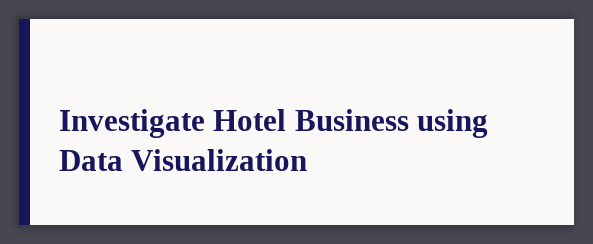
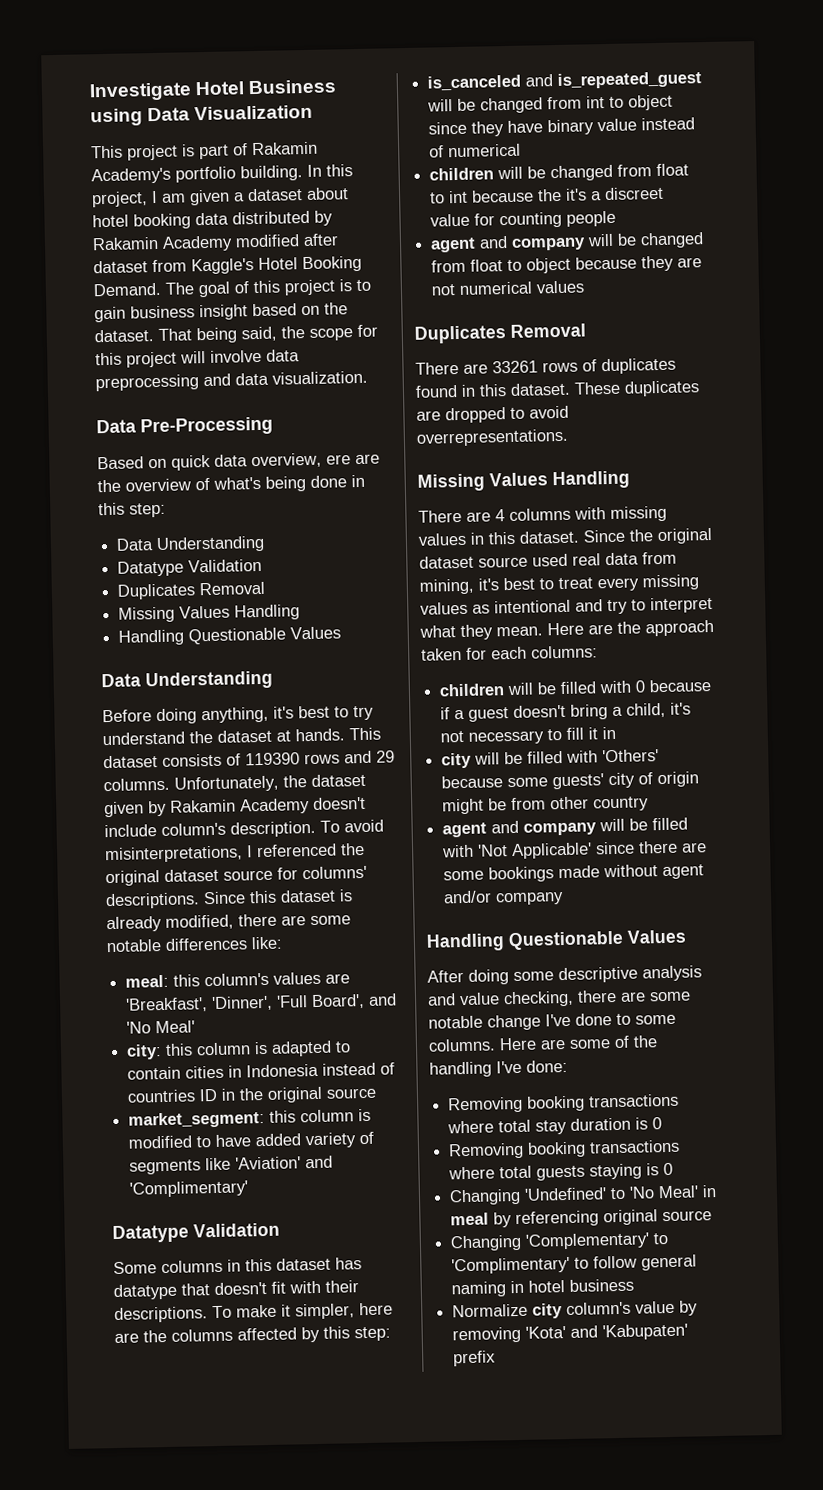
+ This project is part of Rakamin Academy's portfolio building. In this project, I am given a dataset about hotel booking data distributed by Rakamin Academy modified after dataset from Kaggle's Hotel Booking Demand. The goal of this project is to gain business insight based on the dataset. That being said, the scope for this project will involve data preprocessing and data visualization.
+ Data Pre-Processing
+ Based on quick data overview, ere are the overview of what's being done in this step:
+ Data Understanding
+ Datatype Validation
+ Duplicates Removal
+ Missing Values Handling
+ Handling Questionable Values
+ Data Understanding
+ Before doing anything, it's best to try understand the dataset at hands. This dataset consists of 119390 rows and 29 columns. Unfortunately, the dataset given by Rakamin Academy doesn't include column's description. To avoid misinterpretations, I referenced the original dataset source for columns' descriptions. Since this dataset is already modified, there are some notable differences like:
+ meal: this column's values are 'Breakfast', 'Dinner', 'Full Board', and 'No Meal'
+ city: this column is adapted to contain cities in Indonesia instead of countries ID in the original source
+ market_segment: this column is modified to have added variety of segments like 'Aviation' and 'Complimentary'
+ Datatype Validation
+ Some columns in this dataset has datatype that doesn't fit with their descriptions. To make it simpler, here are the columns affected by this step:
+ is_canceled and is_repeated_guest will be changed from int to object since they have binary value instead of numerical
+ children will be changed from float to int because the it's a discreet value for counting people
+ agent and company will be changed from float to object because they are not numerical values
+ Duplicates Removal
+ There are 33261 rows of duplicates found in this dataset. These duplicates are dropped to avoid overrepresentations.
+ Missing Values Handling
+ There are 4 columns with missing values in this dataset. Since the original dataset source used real data from mining, it's best to treat every missing values as intentional and try to interpret what they mean. Here are the approach taken for each columns:
+ children will be filled with 0 because if a guest doesn't bring a child, it's not necessary to fill it in
+ city will be filled with 'Others' because some guests' city of origin might be from other country
+ agent and company will be filled with 'Not Applicable' since there are some bookings made without agent and/or company
+ Handling Questionable Values
+ After doing some descriptive analysis and value checking, there are some notable change I've done to some columns. Here are some of the handling I've done:
+ Removing booking transactions where total stay duration is 0
+ Removing booking transactions where total guests staying is 0
+ Changing 'Undefined' to 'No Meal' in meal by referencing original source
+ Changing 'Complementary' to 'Complimentary' to follow general naming in hotel business
+ Normalize city column's value by removing 'Kota' and 'Kabupaten' prefix

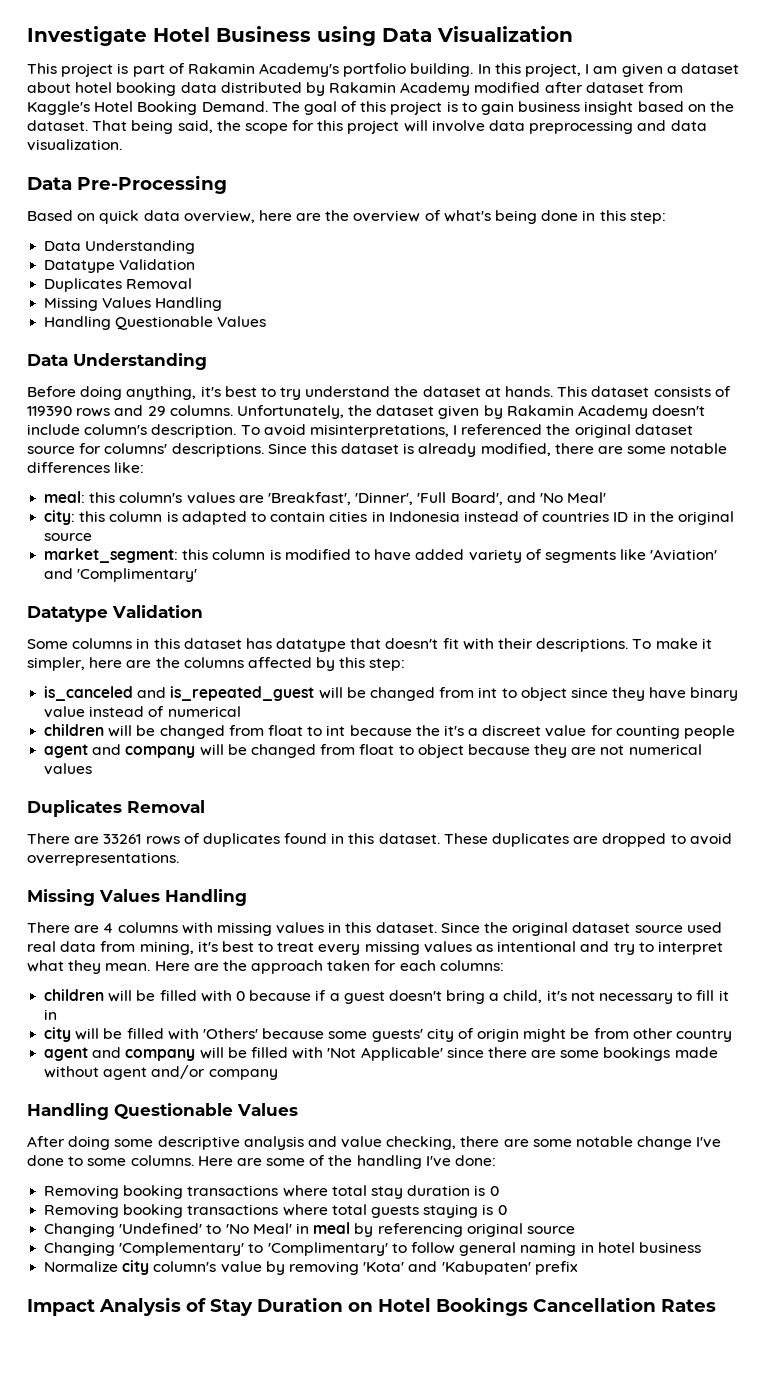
- Based on quick data overview, ere are the overview of what's being done in this step:
+ Based on quick data overview, here are the overview of what's being done in this step:
+ Impact Analysis of Stay Duration on Hotel Bookings Cancellation Rates

